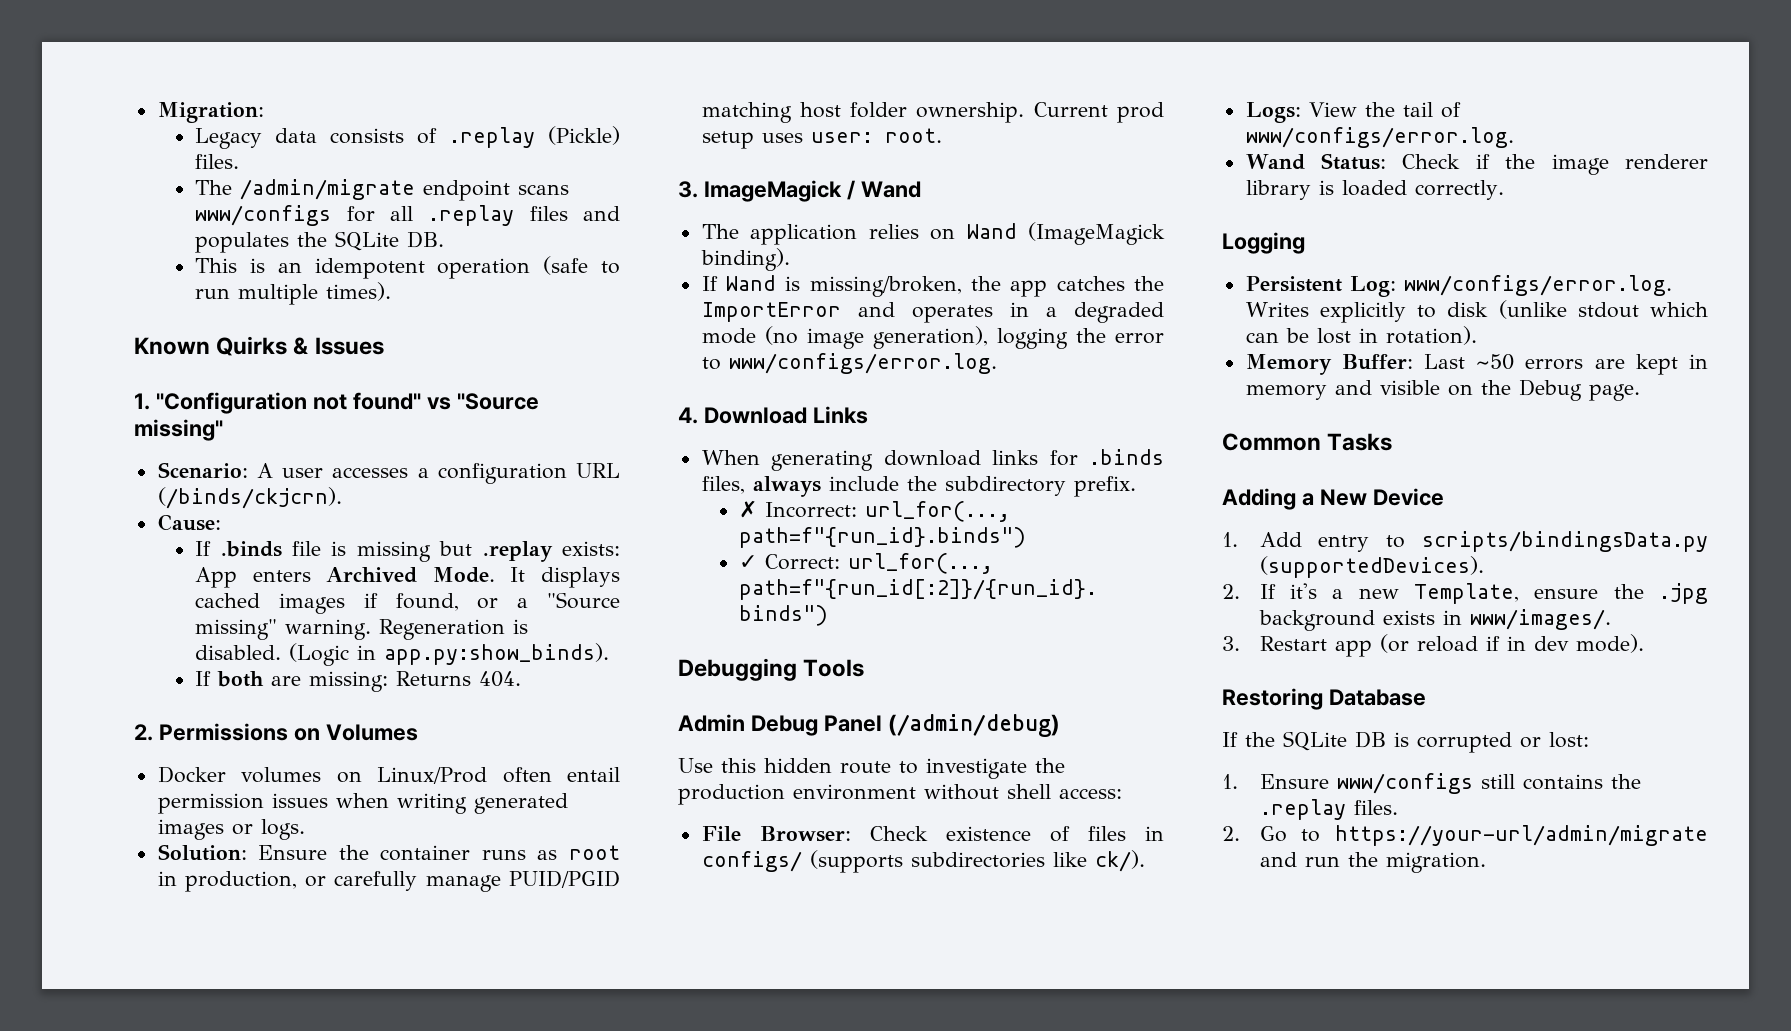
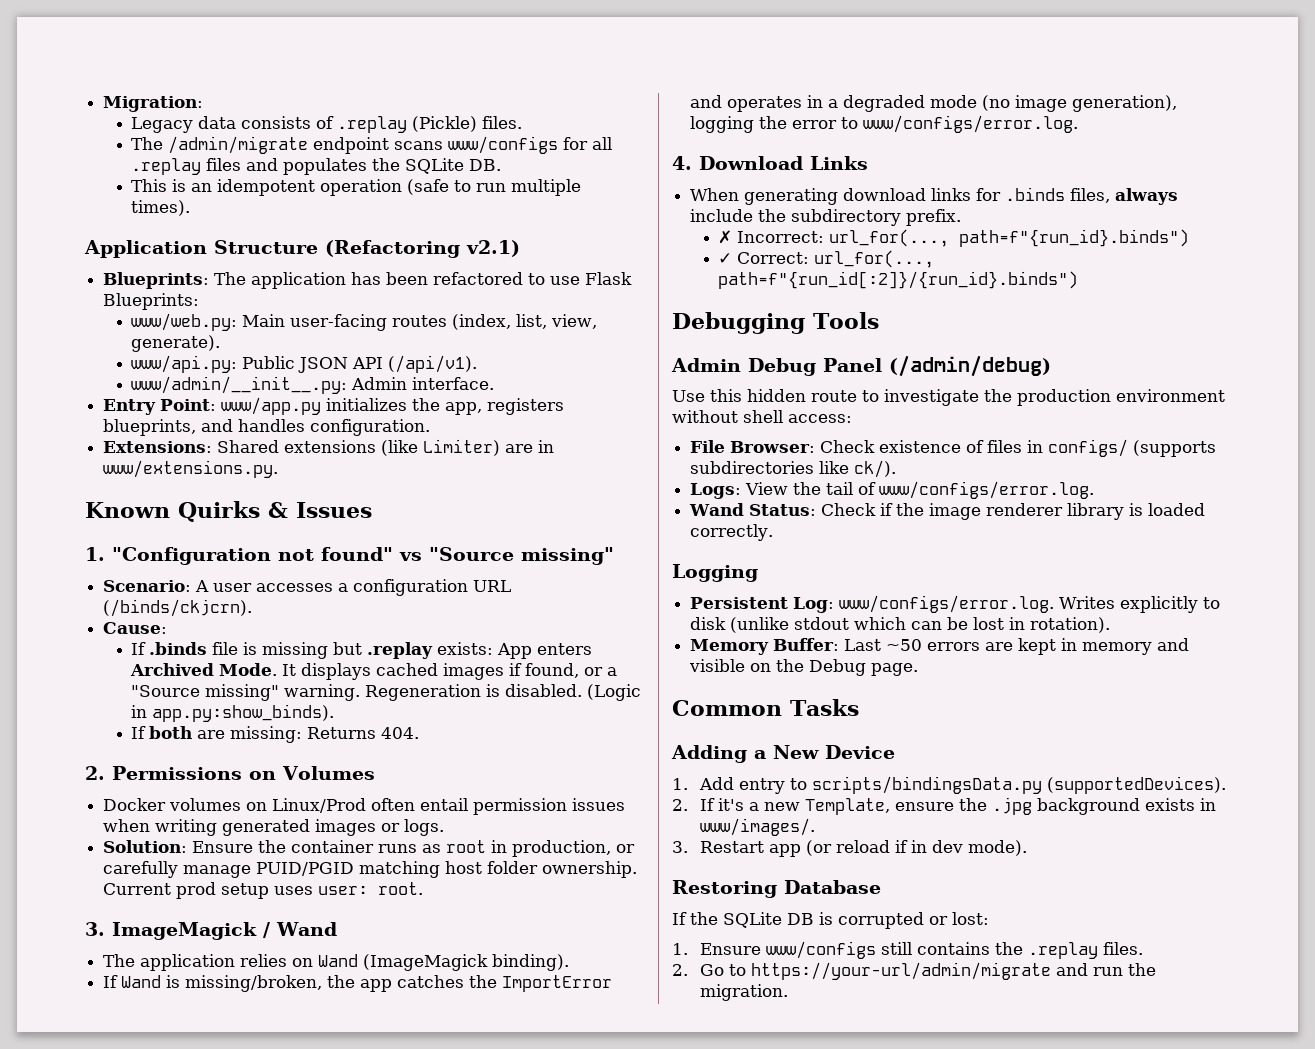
+ Application Structure (Refactoring v2.1)
+ Blueprints: The application has been refactored to use Flask Blueprints:
+ www/web.py: Main user-facing routes (index, list, view, generate).
+ www/api.py: Public JSON API (/api/v1).
+ www/admin/__init__.py: Admin interface.
+ Entry Point: www/app.py initializes the app, registers blueprints, and handles configuration.
+ Extensions: Shared extensions (like Limiter) are in www/extensions.py.

